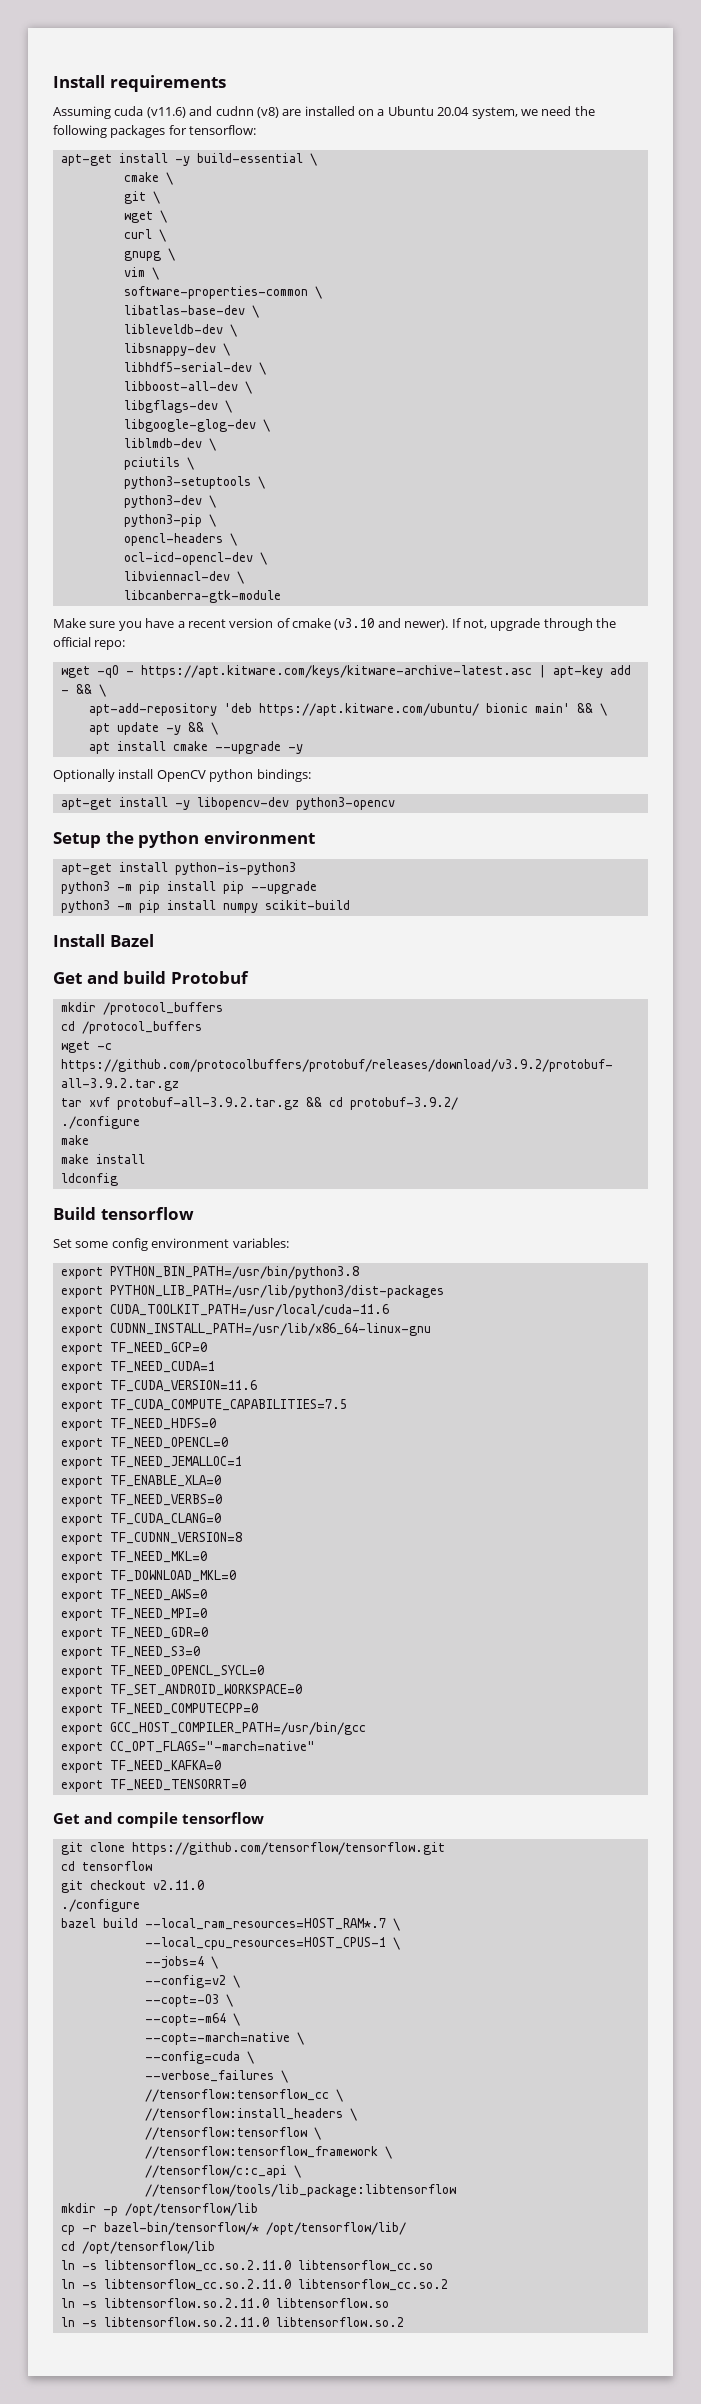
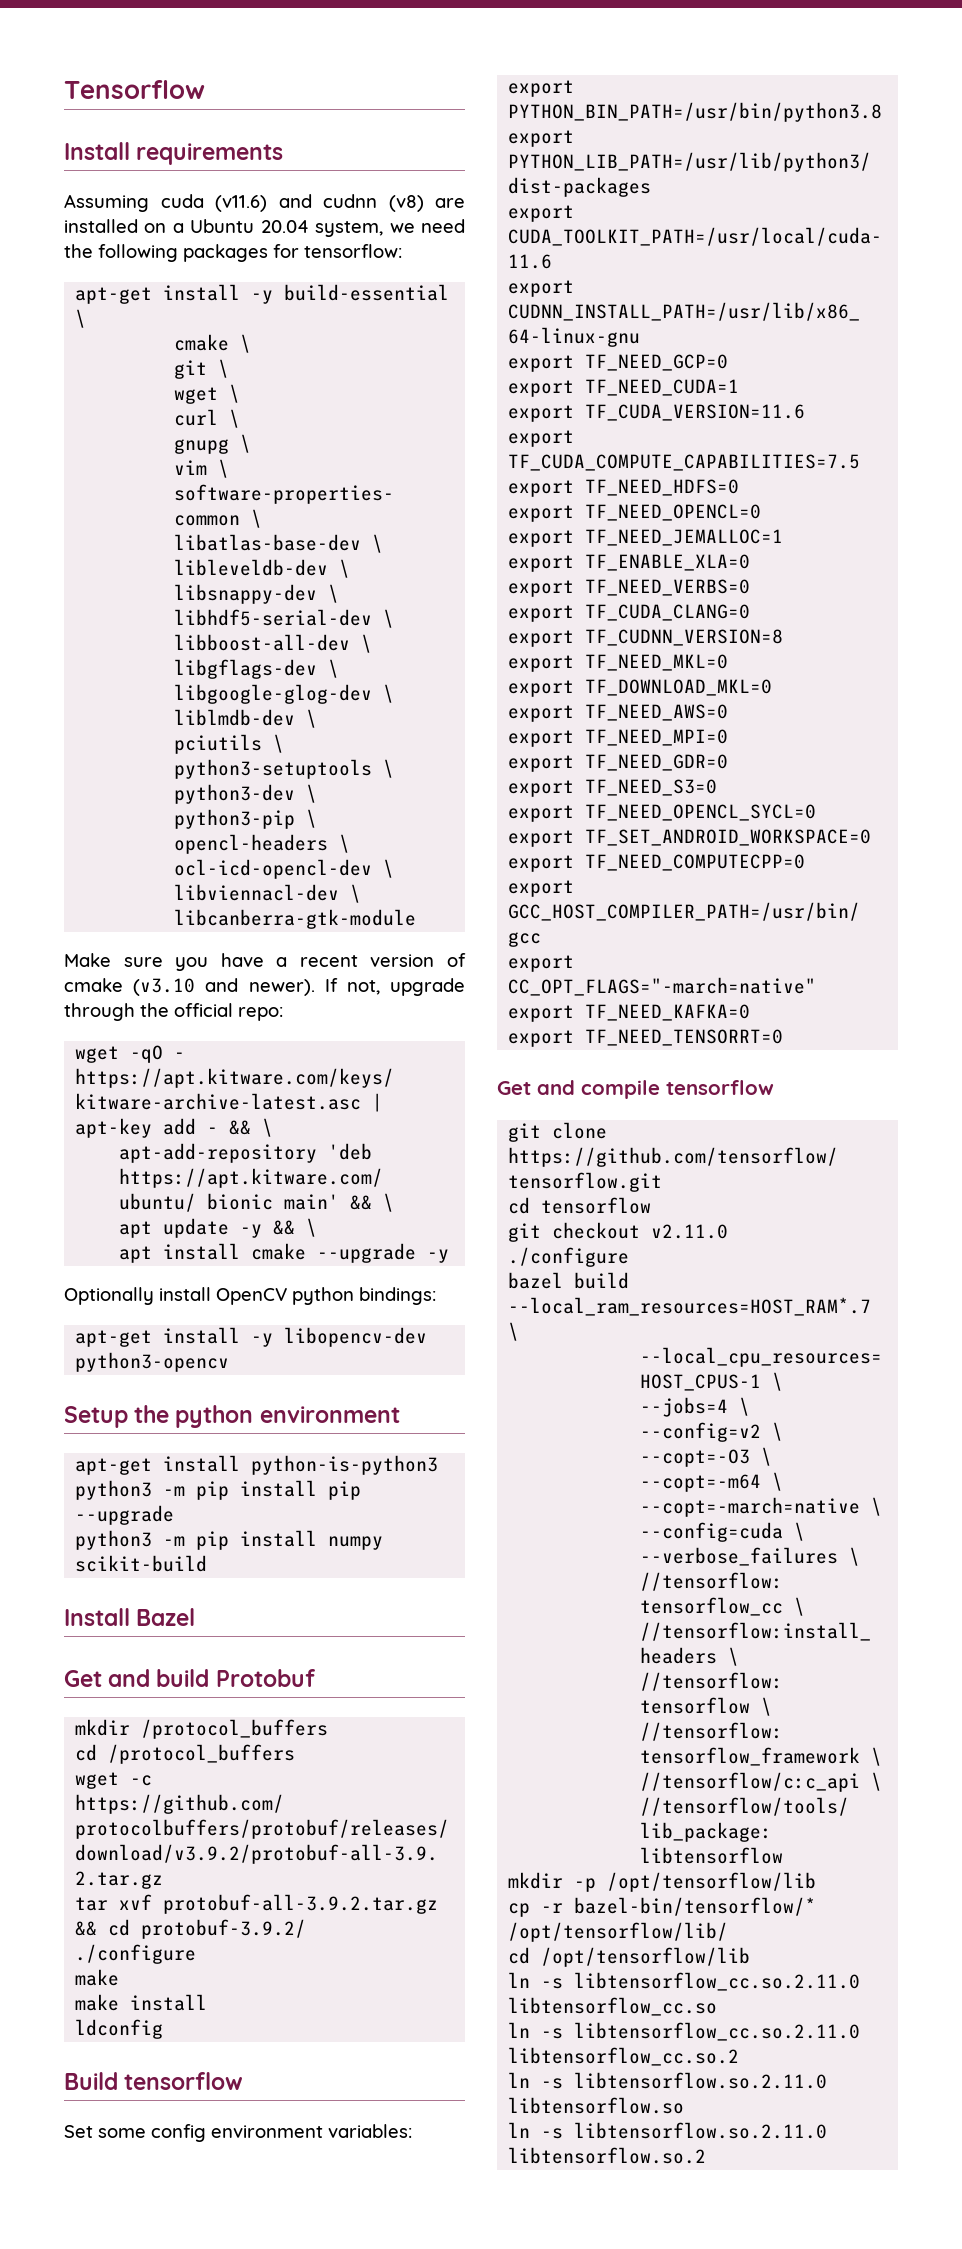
+ Tensorflow

